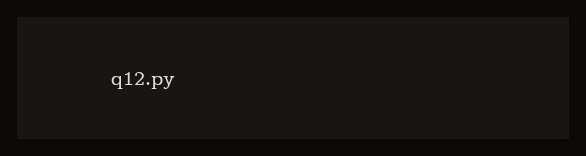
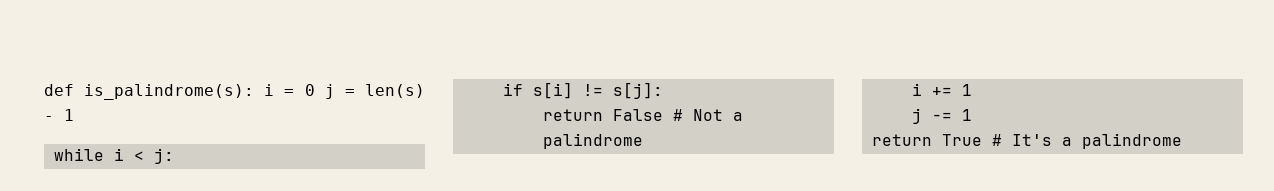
- q12.py
+ def is_palindrome(s): i = 0 j = len(s) - 1
+ while i < j:
+ if s[i] != s[j]:
+ return False # Not a palindrome
+ i += 1
+ j -= 1
+ return True # It's a palindrome

